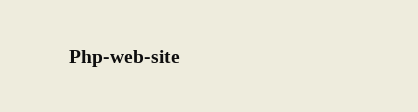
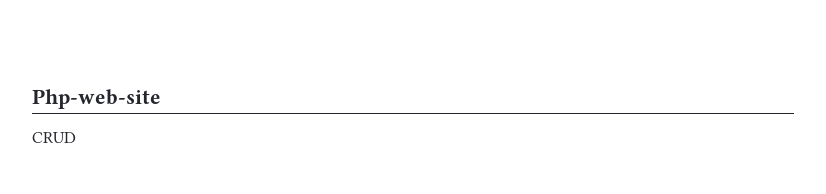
+ CRUD

